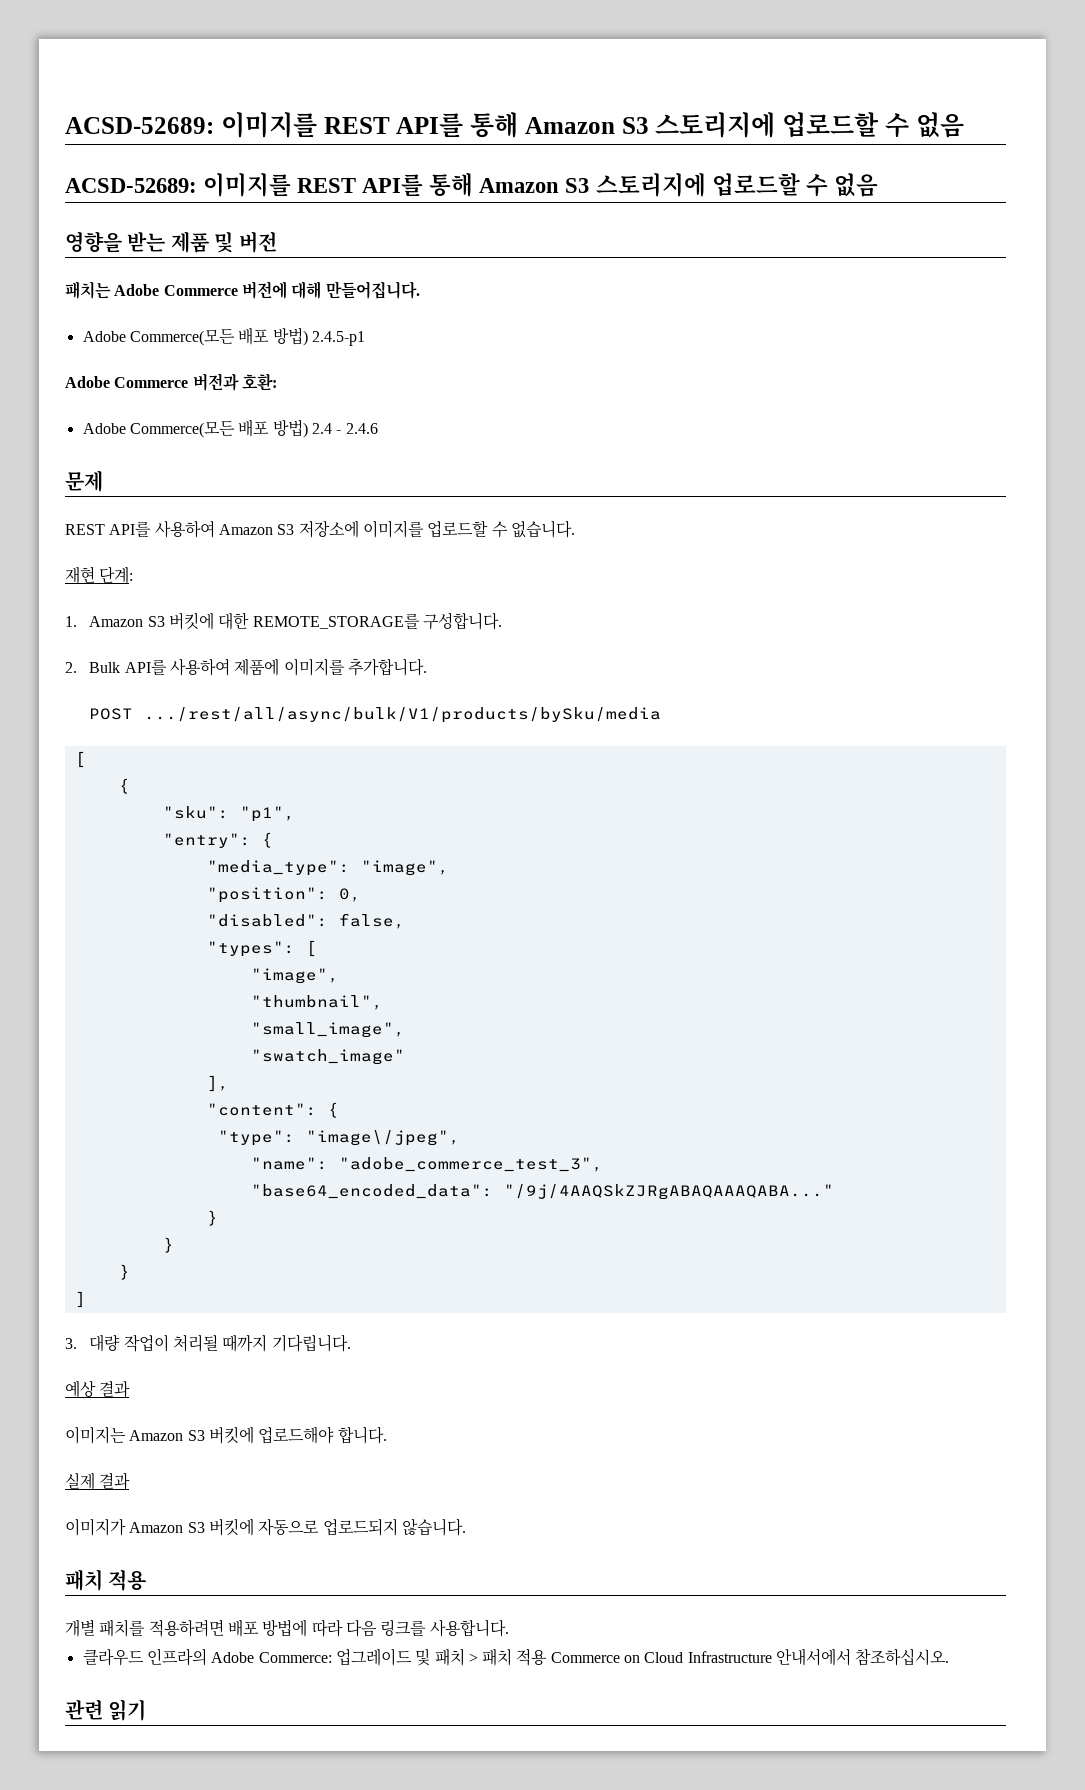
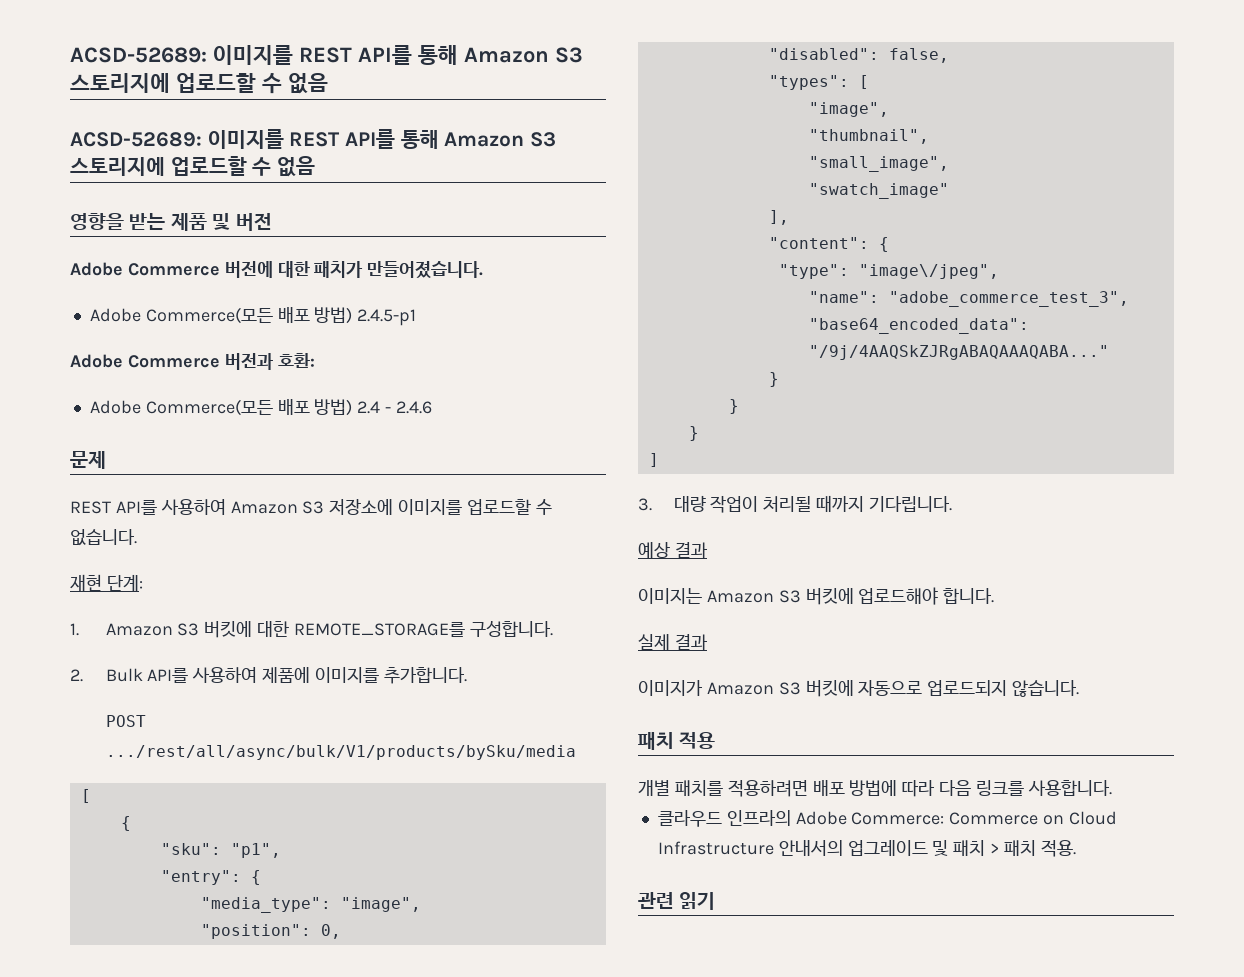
- 패치는 Adobe Commerce 버전에 대해 만들어집니다.
+ Adobe Commerce 버전에 대한 패치가 만들어졌습니다.
- 클라우드 인프라의 Adobe Commerce: 업그레이드 및 패치 > 패치 적용 Commerce on Cloud Infrastructure 안내서에서 참조하십시오.
+ 클라우드 인프라의 Adobe Commerce: Commerce on Cloud Infrastructure 안내서의 업그레이드 및 패치 > 패치 적용.

